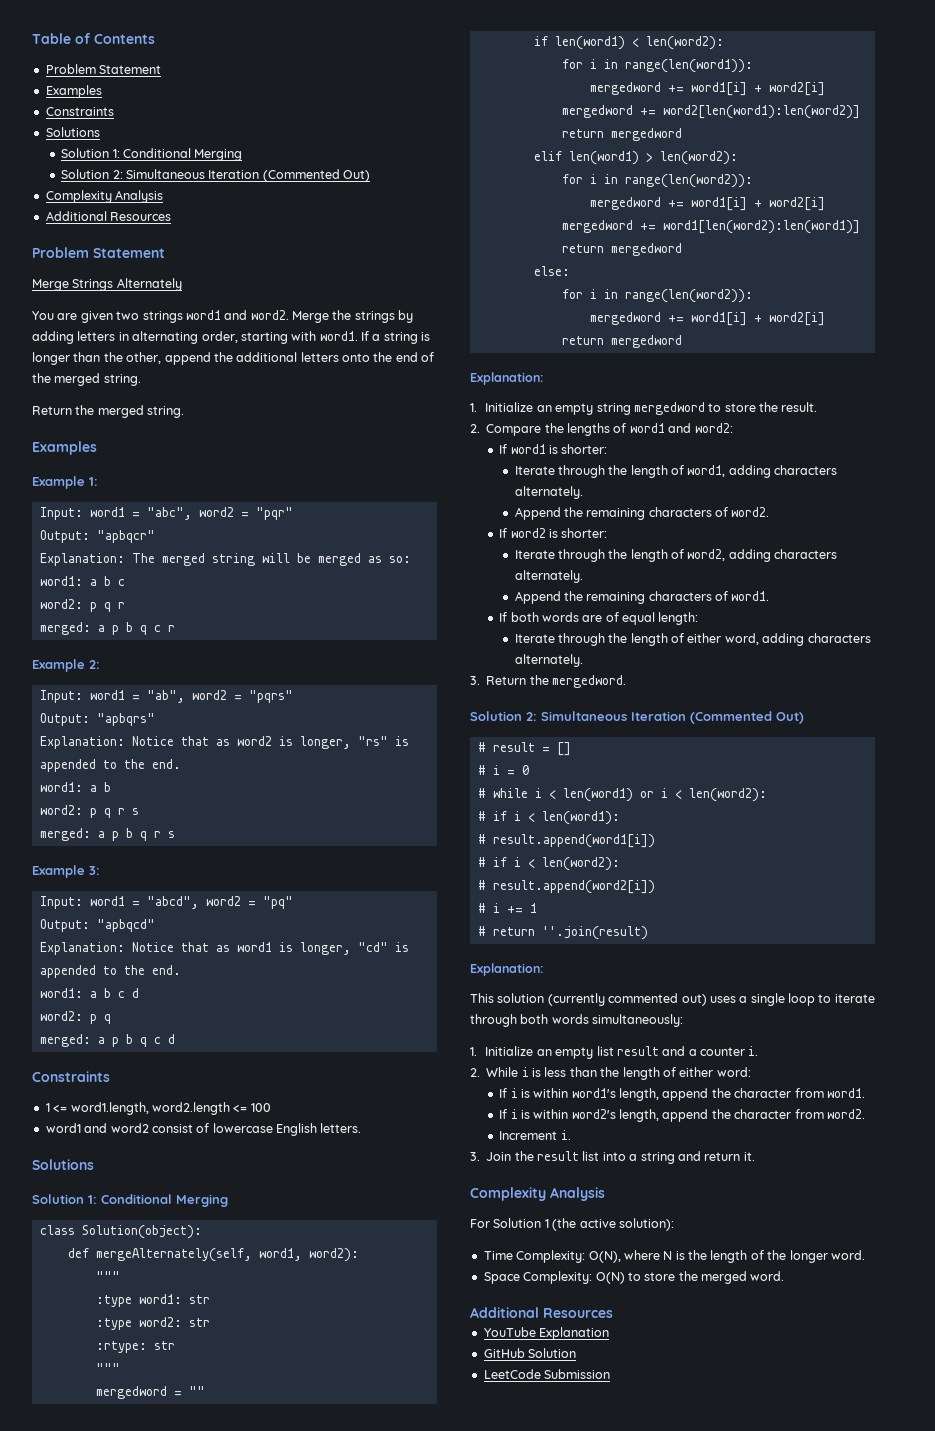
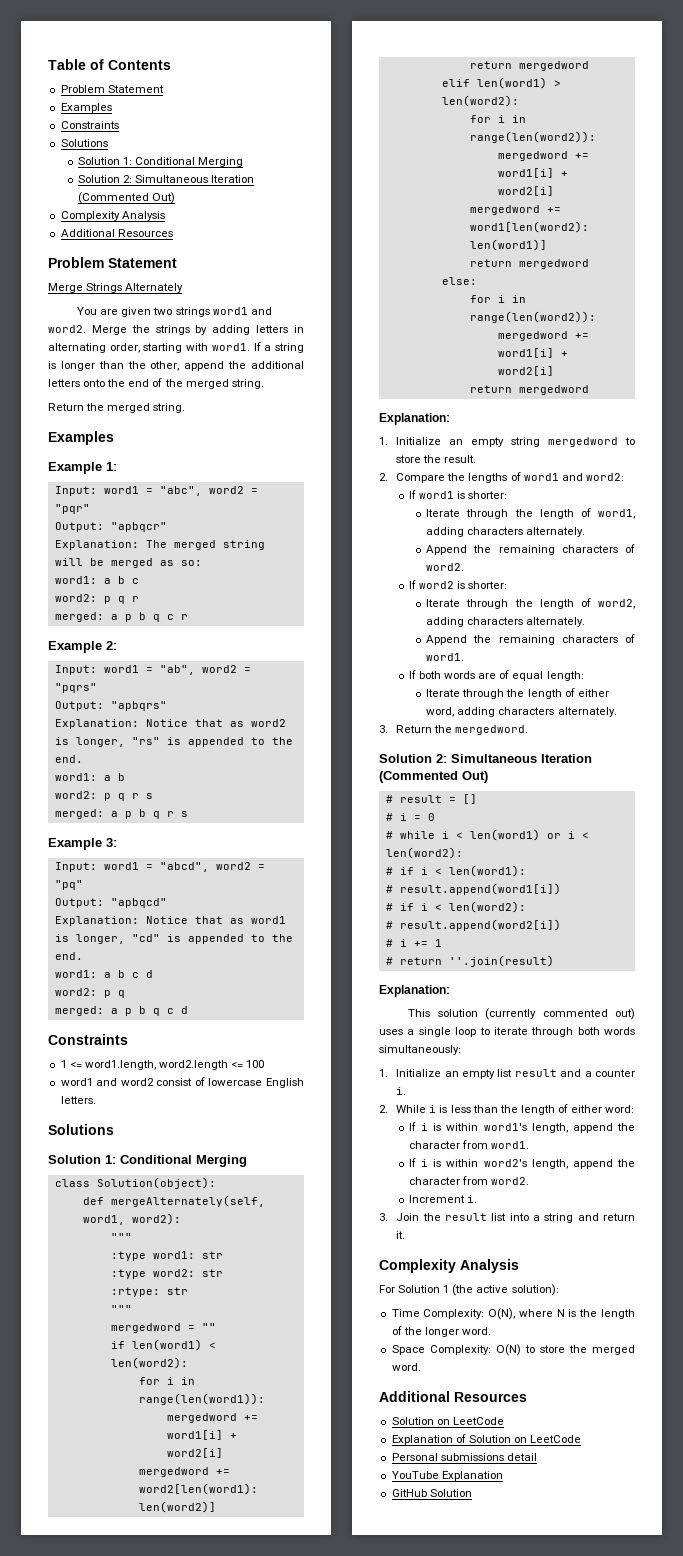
  Space Complexity: O(N) to store the merged word.
  Additional Resources
+ Solution on LeetCode
+ Explanation of Solution on LeetCode
+ Personal submissions detail
- LeetCode Submission

